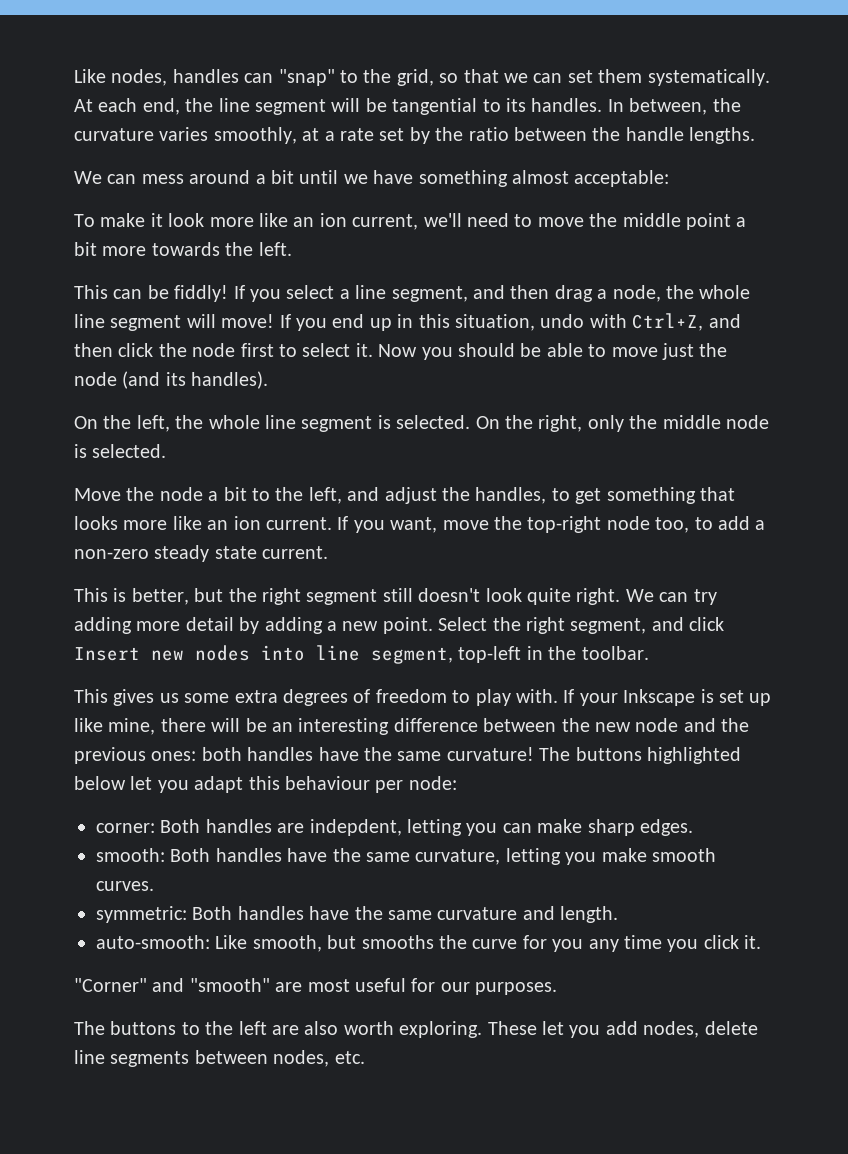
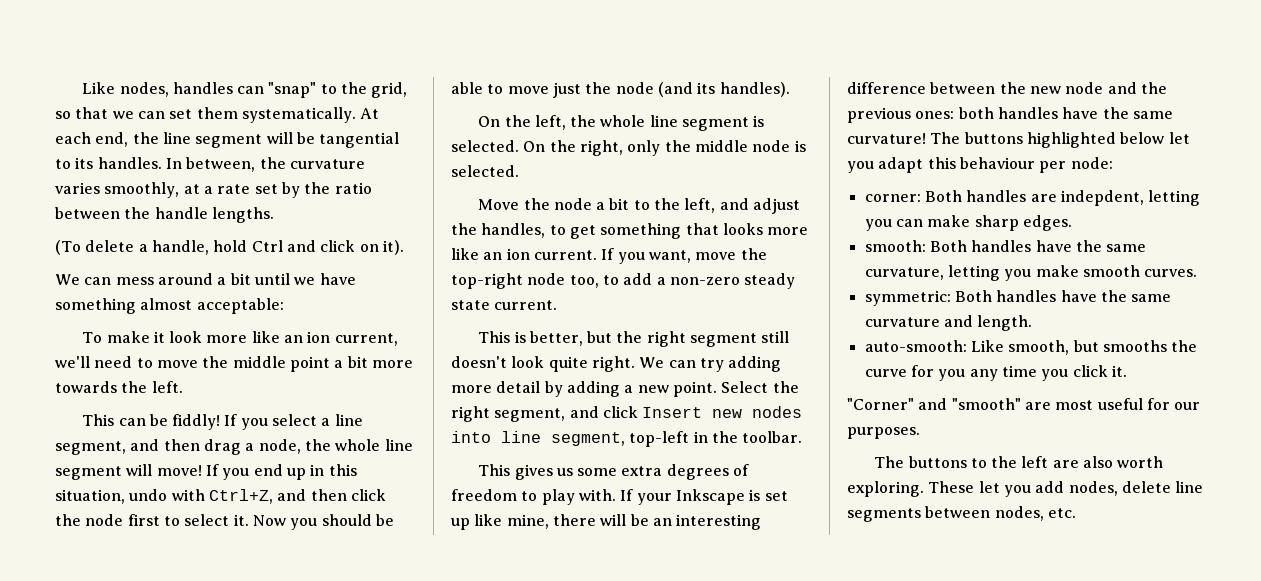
+ (To delete a handle, hold Ctrl and click on it).

